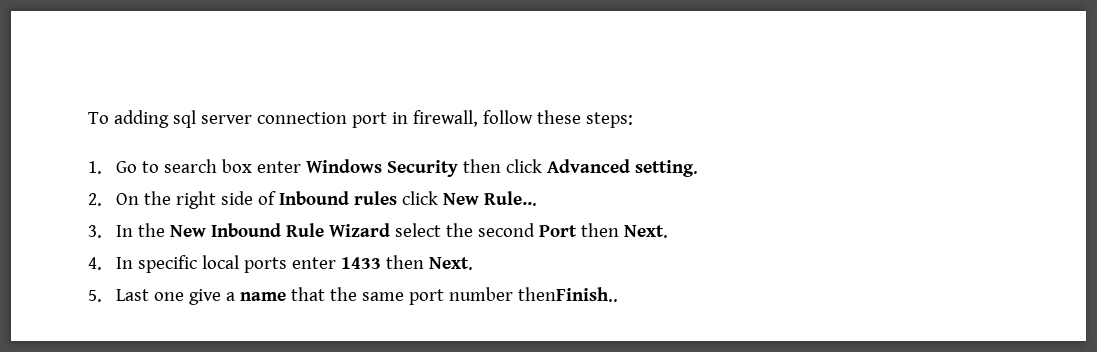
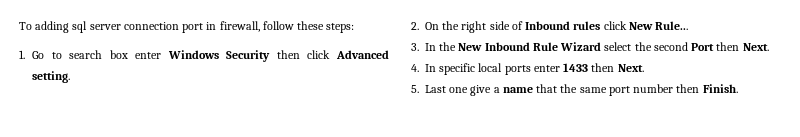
- 5. Last one give a name that the same port number thenFinish..
+ 5. Last one give a name that the same port number then Finish.

